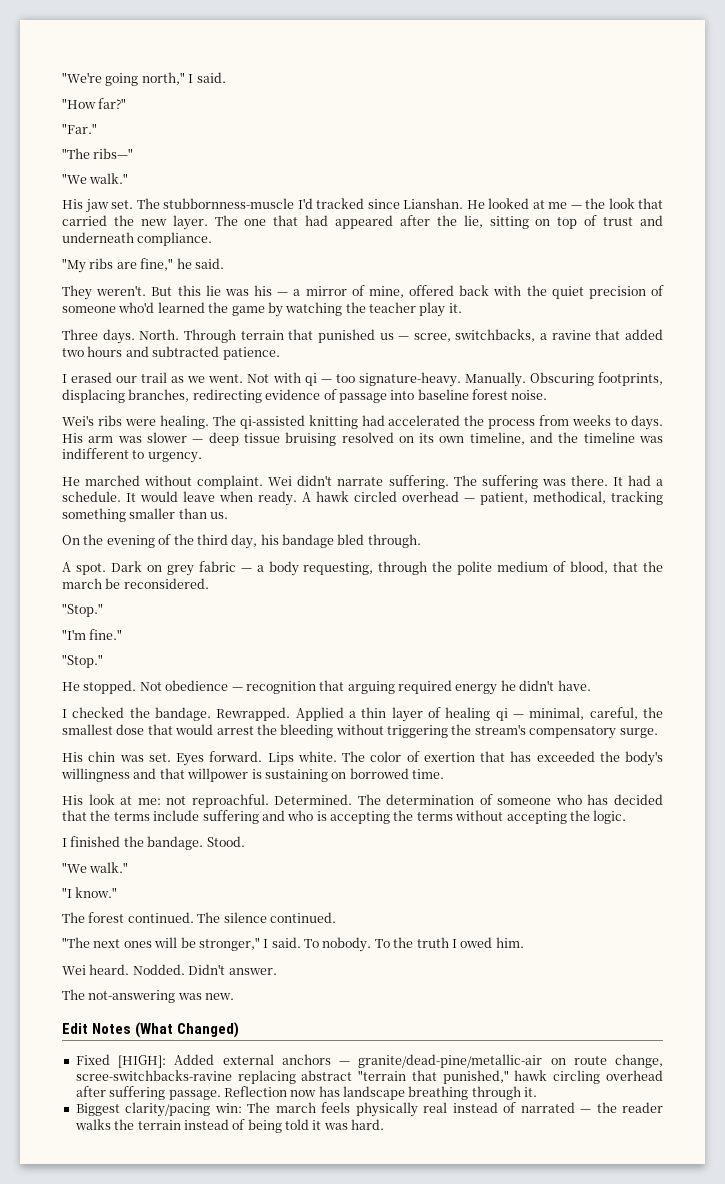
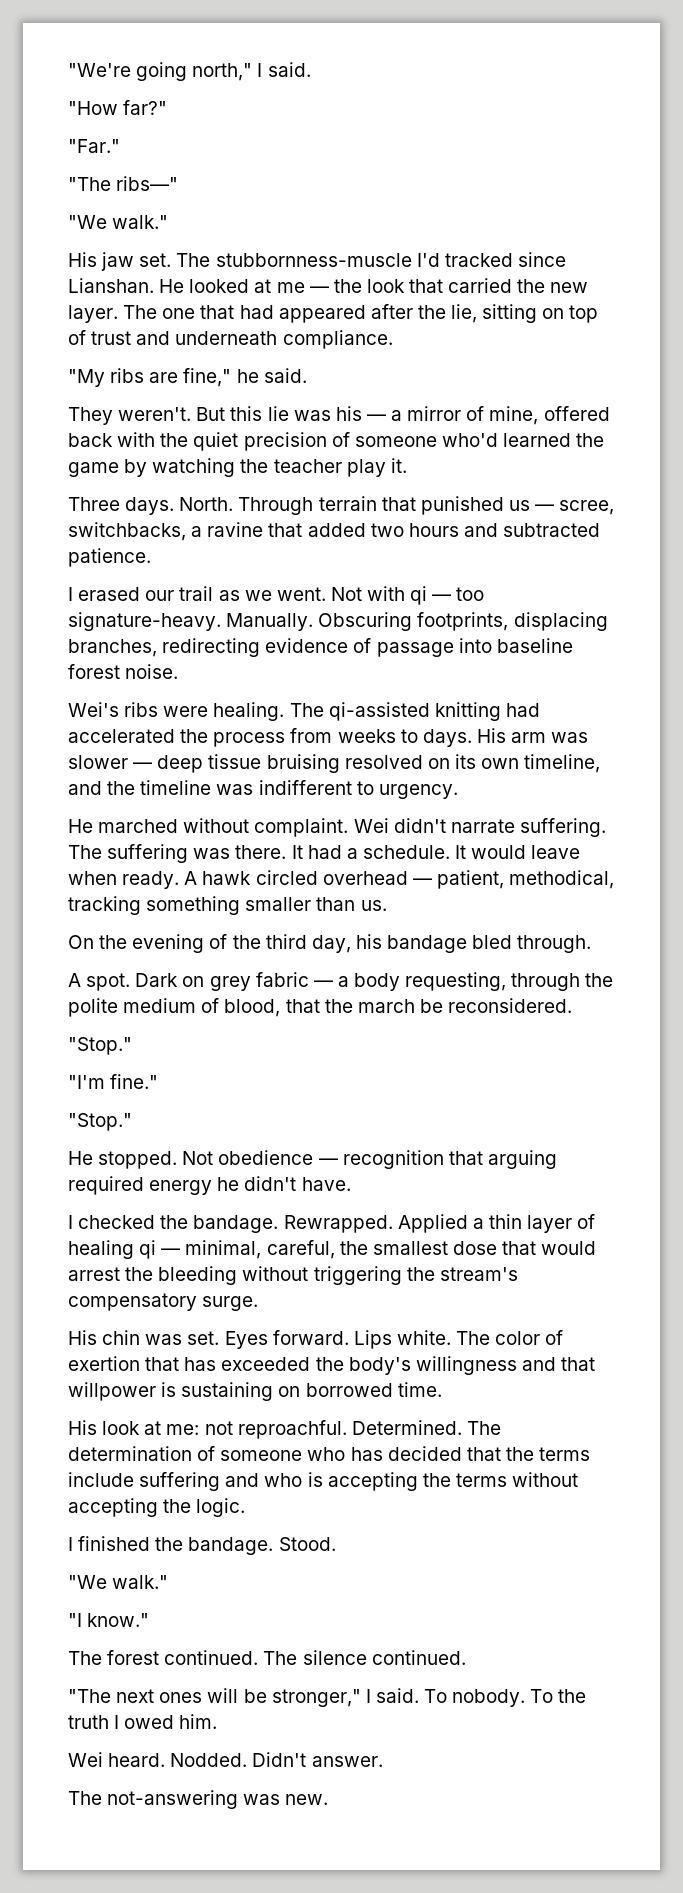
- Edit Notes (What Changed)
- Fixed [HIGH]: Added external anchors — granite/dead-pine/metallic-air on route change, scree-switchbacks-ravine replacing abstract "terrain that punished," hawk circling overhead after suffering passage. Reflection now has landscape breathing through it.
- Biggest clarity/pacing win: The march feels physically real instead of narrated — the reader walks the terrain instead of being told it was hard.

